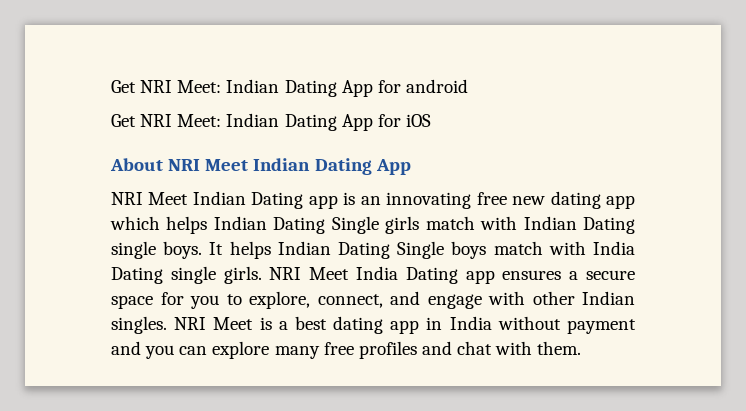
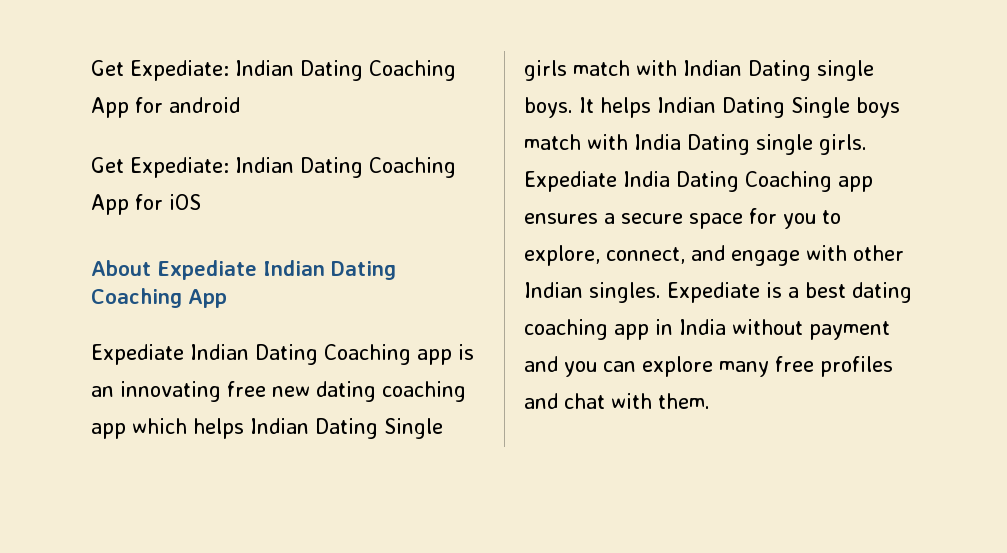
- Get NRI Meet: Indian Dating App for android
+ Get Expediate: Indian Dating Coaching App for android
- Get NRI Meet: Indian Dating App for iOS
+ Get Expediate: Indian Dating Coaching App for iOS
- About NRI Meet Indian Dating App
+ About Expediate Indian Dating Coaching App
- NRI Meet Indian Dating app is an innovating free new dating app which helps Indian Dating Single girls match with Indian Dating single boys.
+ Expediate Indian Dating Coaching app is an innovating free new dating coaching app which helps Indian Dating Single girls match with Indian Dating single boys.
- NRI Meet India Dating app ensures a secure space for you to explore, connect, and engage with other Indian singles.
+ Expediate India Dating Coaching app ensures a secure space for you to explore, connect, and engage with other Indian singles.
- NRI Meet is a best dating app in India without payment and you can explore many free profiles and chat with them.
+ Expediate is a best dating coaching app in India without payment and you can explore many free profiles and chat with them.

